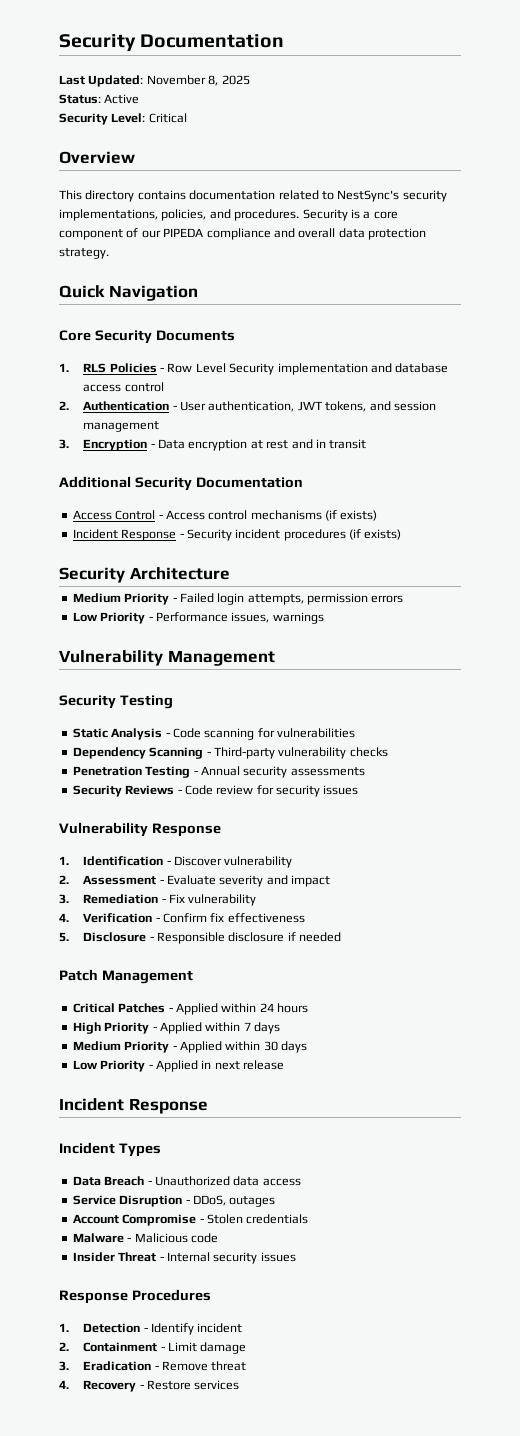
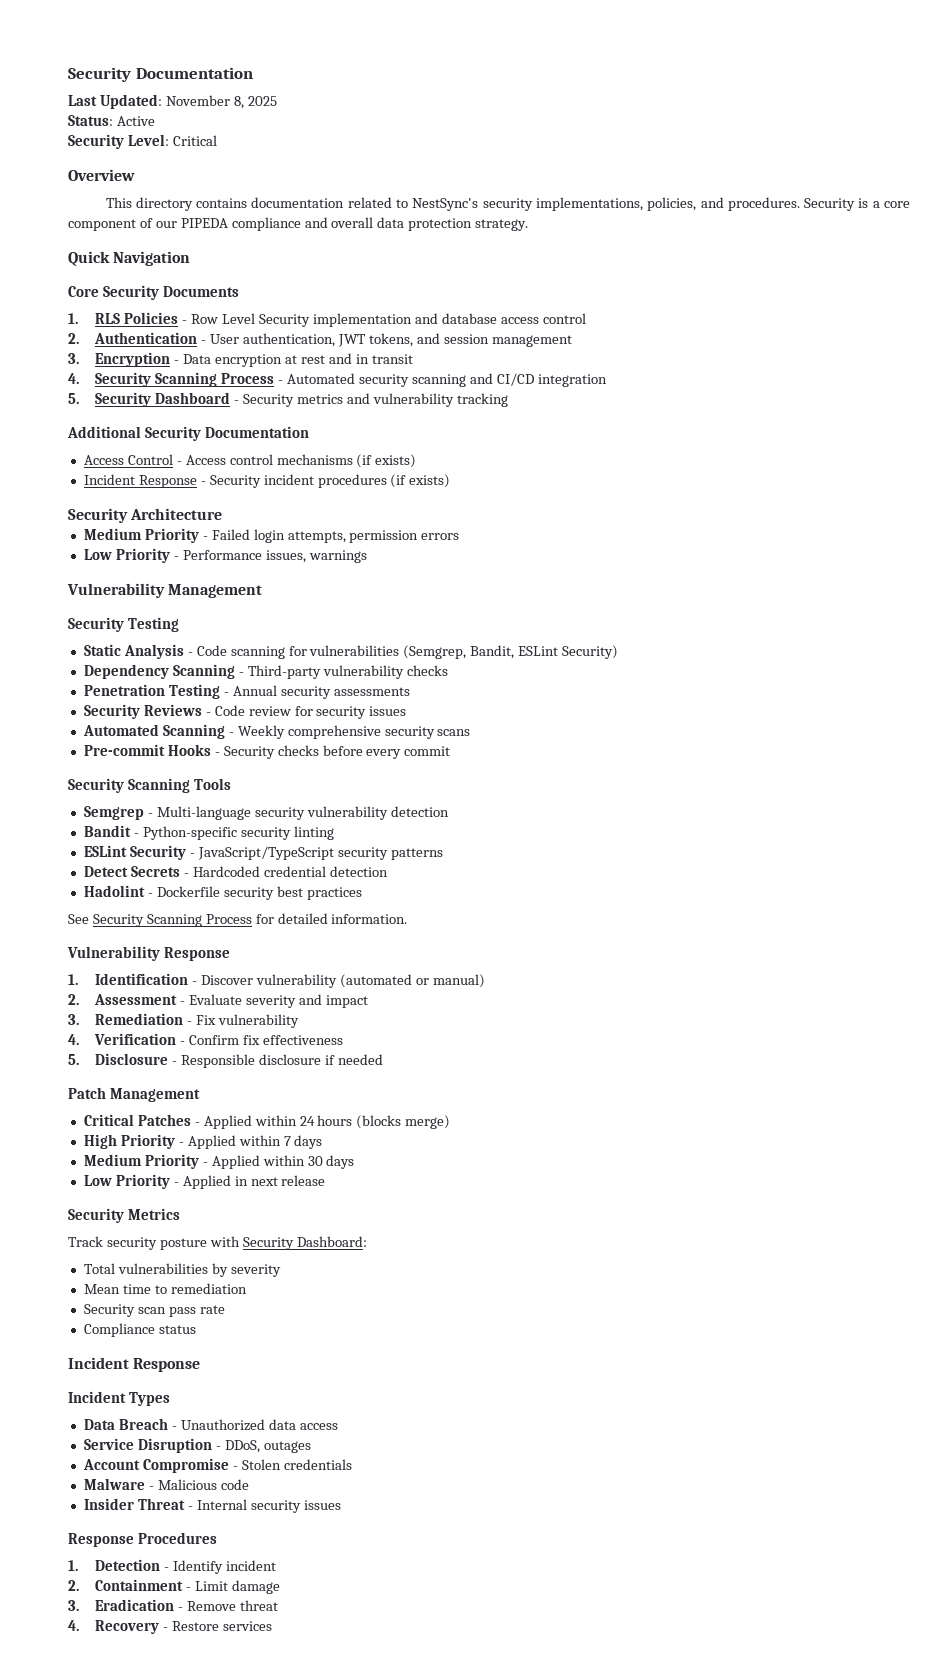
+ 4. Security Scanning Process - Automated security scanning and CI/CD integration
+ 5. Security Dashboard - Security metrics and vulnerability tracking
- Static Analysis - Code scanning for vulnerabilities
+ Static Analysis - Code scanning for vulnerabilities (Semgrep, Bandit, ESLint Security)
+ Automated Scanning - Weekly comprehensive security scans
+ Pre-commit Hooks - Security checks before every commit
+ Security Scanning Tools
+ Semgrep - Multi-language security vulnerability detection
+ Bandit - Python-specific security linting
+ ESLint Security - JavaScript/TypeScript security patterns
+ Detect Secrets - Hardcoded credential detection
+ Hadolint - Dockerfile security best practices
+ See Security Scanning Process for detailed information.
- 1. Identification - Discover vulnerability
+ 1. Identification - Discover vulnerability (automated or manual)
- Critical Patches - Applied within 24 hours
+ Critical Patches - Applied within 24 hours (blocks merge)
+ Security Metrics
+ Track security posture with Security Dashboard:
+ Total vulnerabilities by severity
+ Mean time to remediation
+ Security scan pass rate
+ Compliance status

